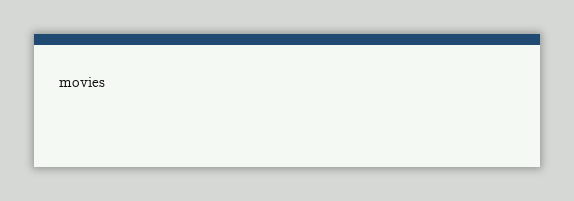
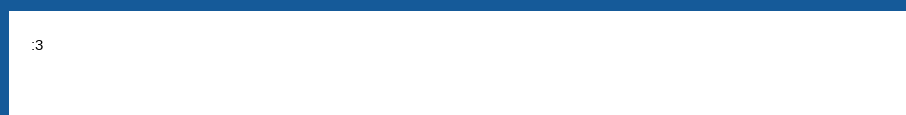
- movies
+ :3

